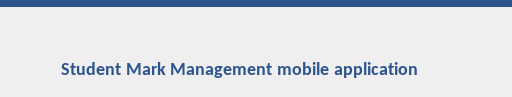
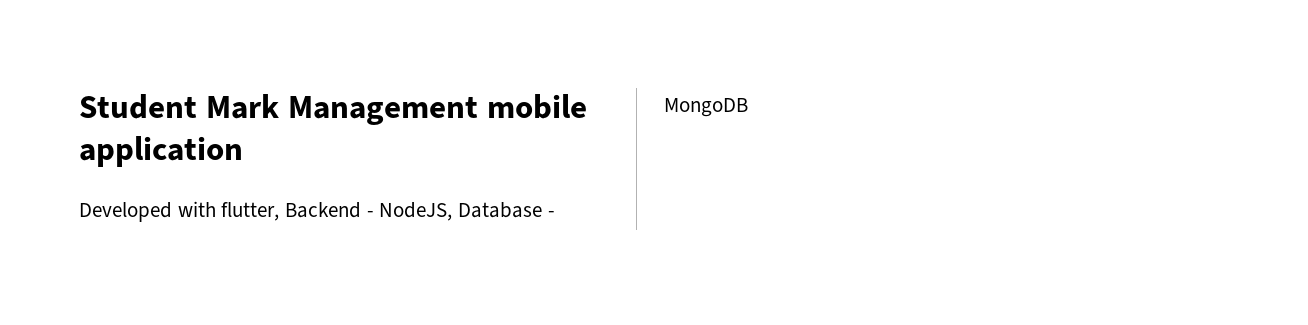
+ Developed with flutter, Backend - NodeJS, Database - MongoDB

